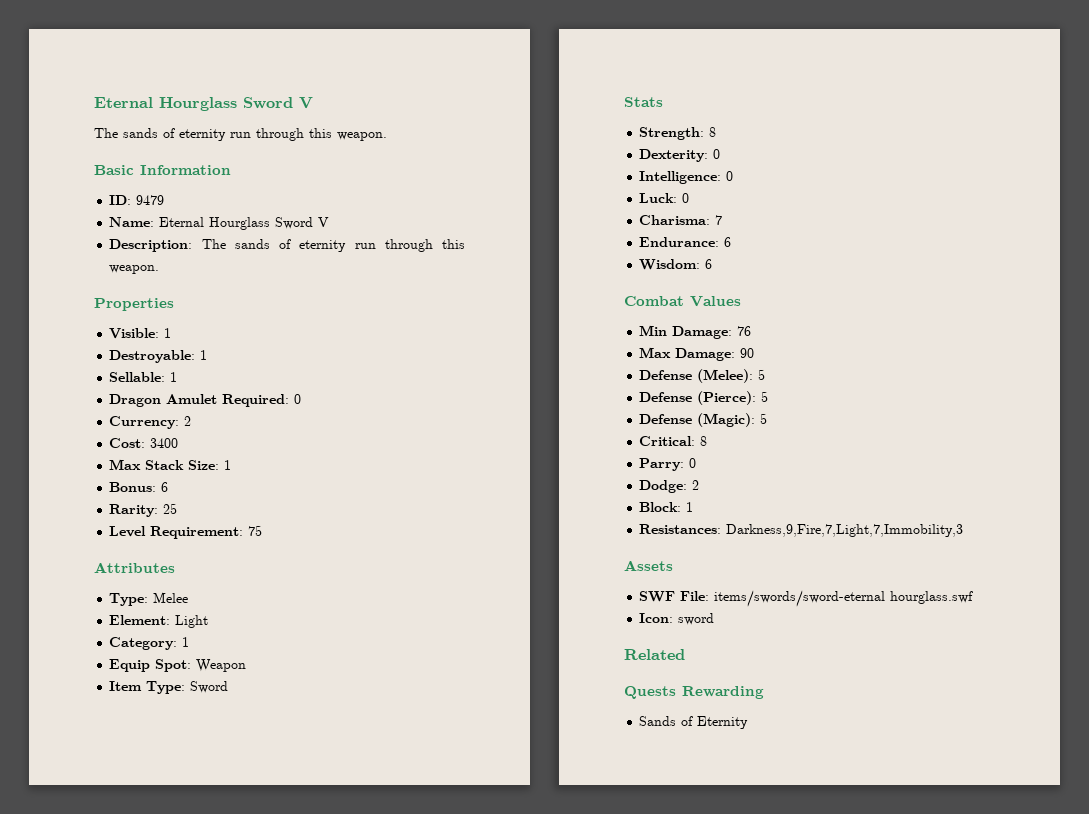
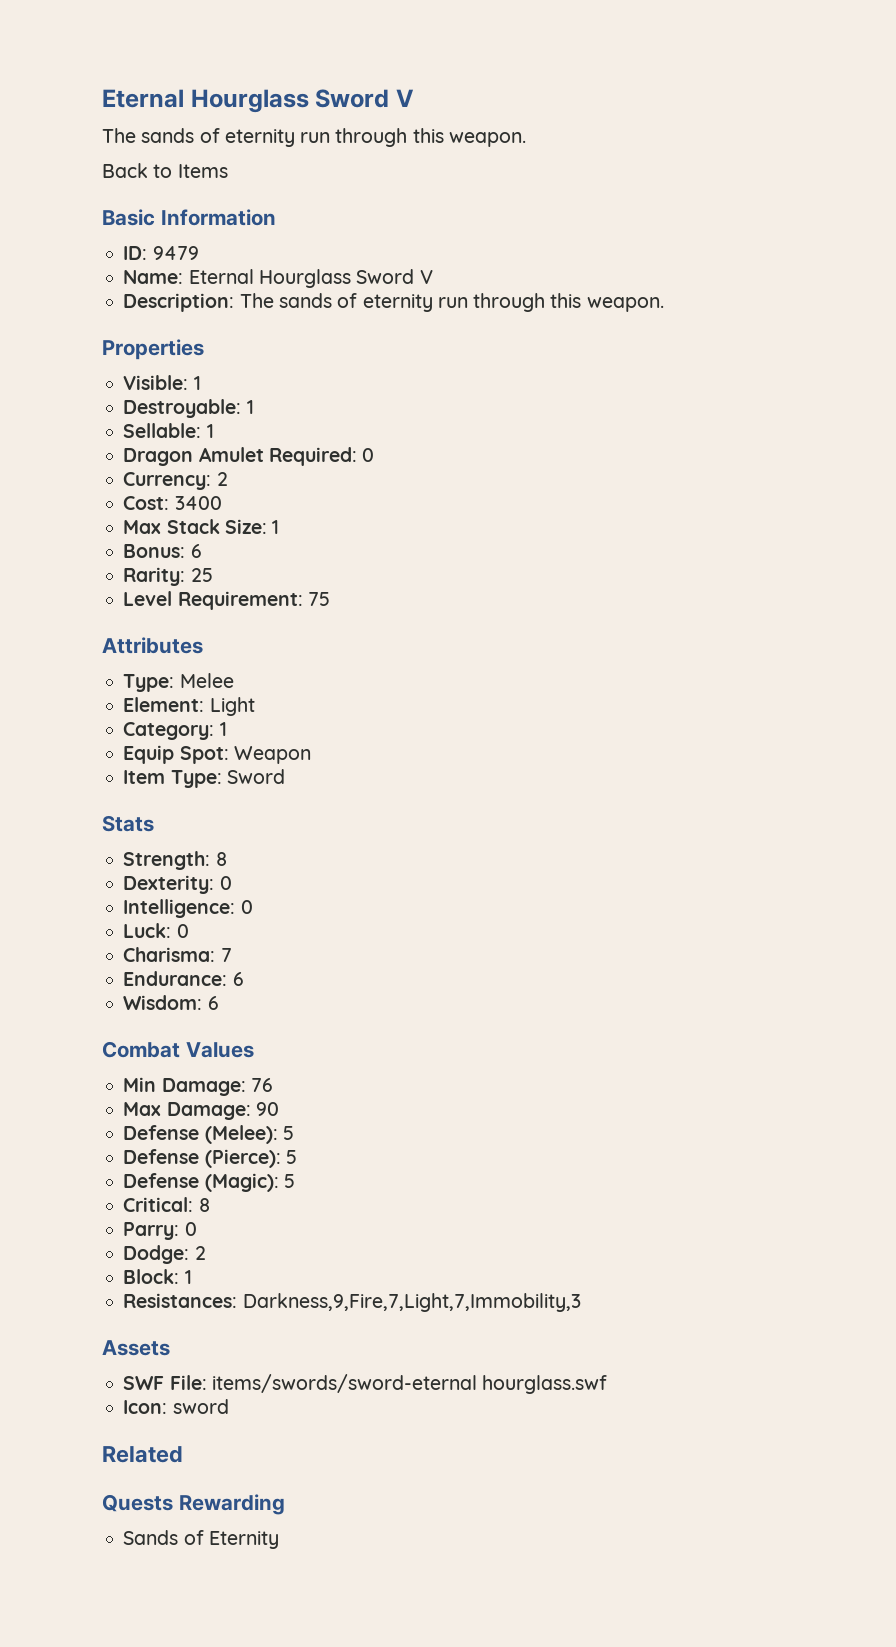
+ Back to Items

